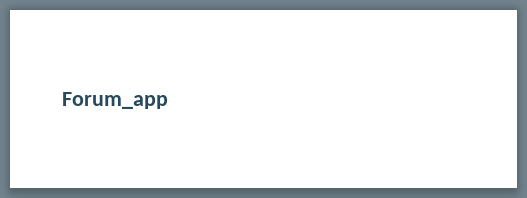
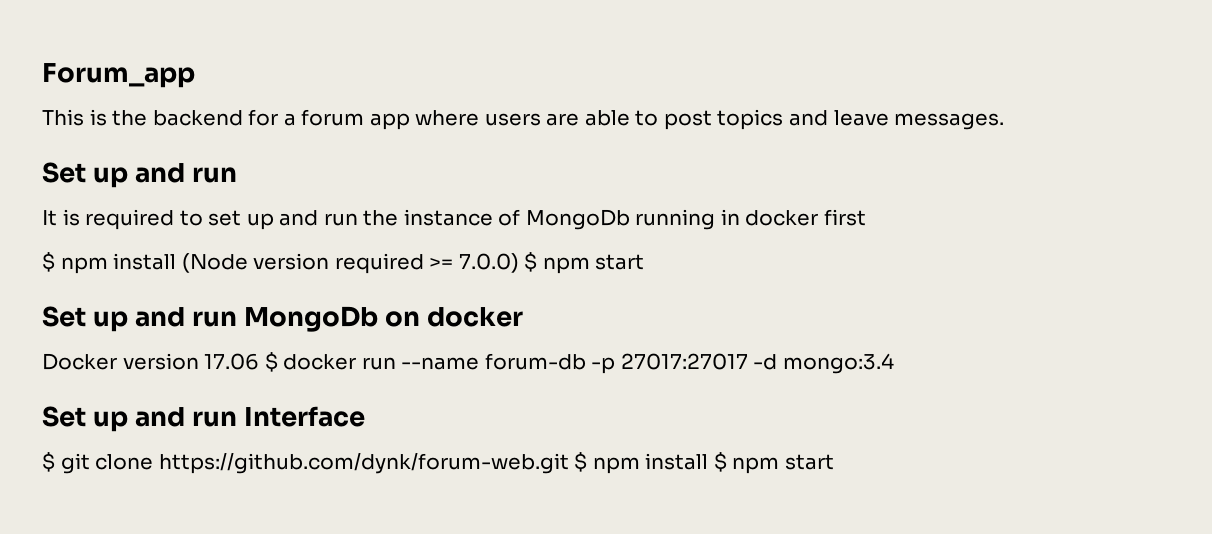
+ This is the backend for a forum app where users are able to post topics and leave messages.
+ Set up and run
+ It is required to set up and run the instance of MongoDb running in docker first
+ $ npm install (Node version required >= 7.0.0) $ npm start
+ Set up and run MongoDb on docker
+ Docker version 17.06 $ docker run --name forum-db -p 27017:27017 -d mongo:3.4
+ Set up and run Interface
+ $ git clone https://github.com/dynk/forum-web.git $ npm install $ npm start

